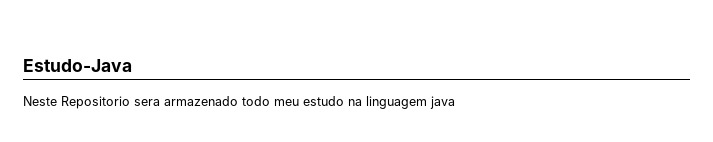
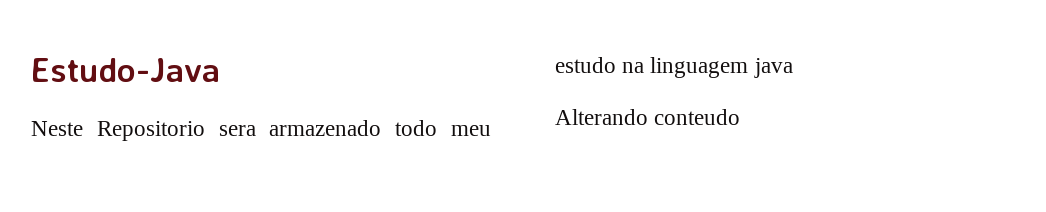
+ Alterando conteudo

